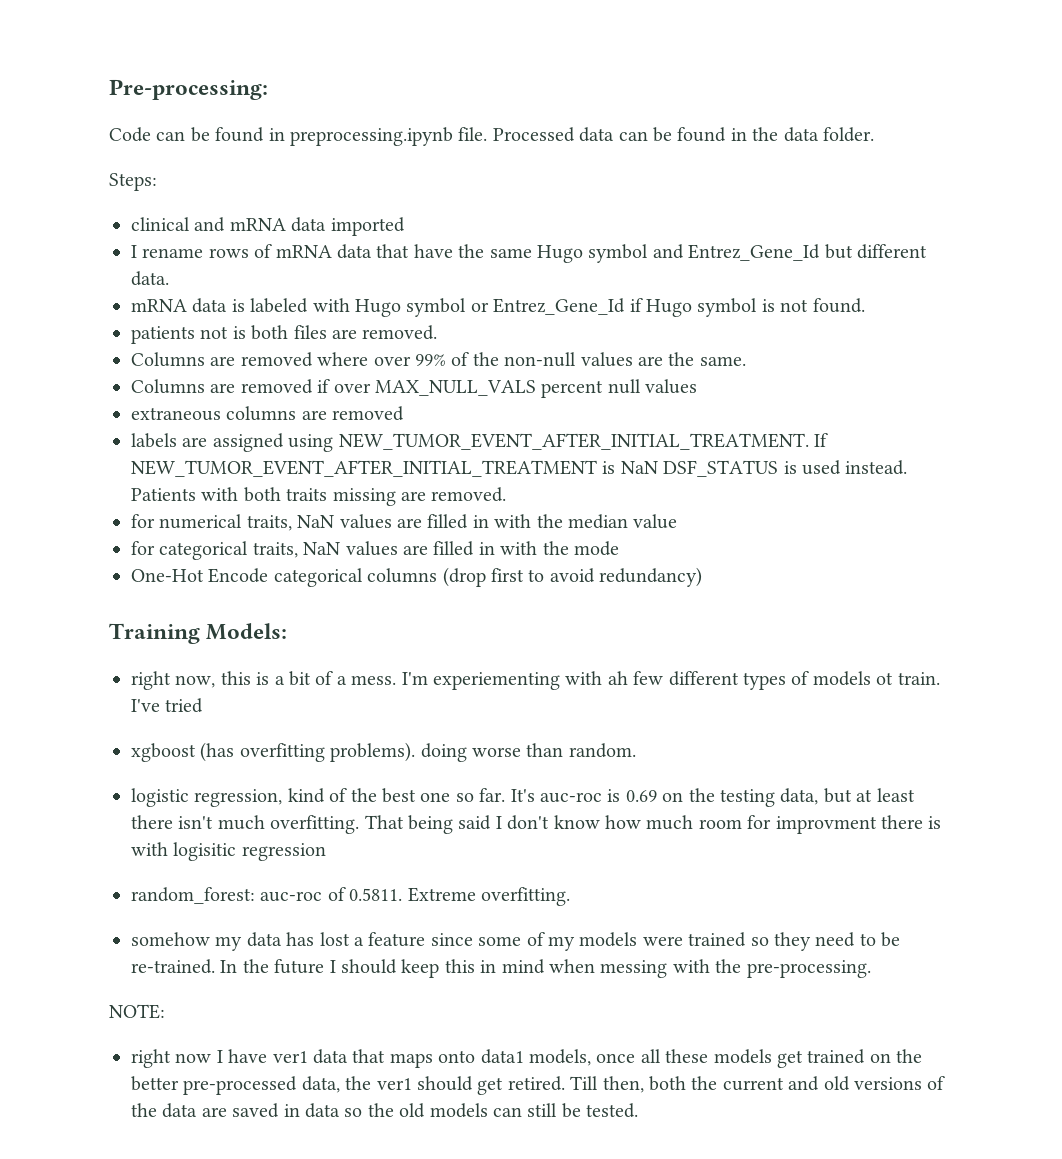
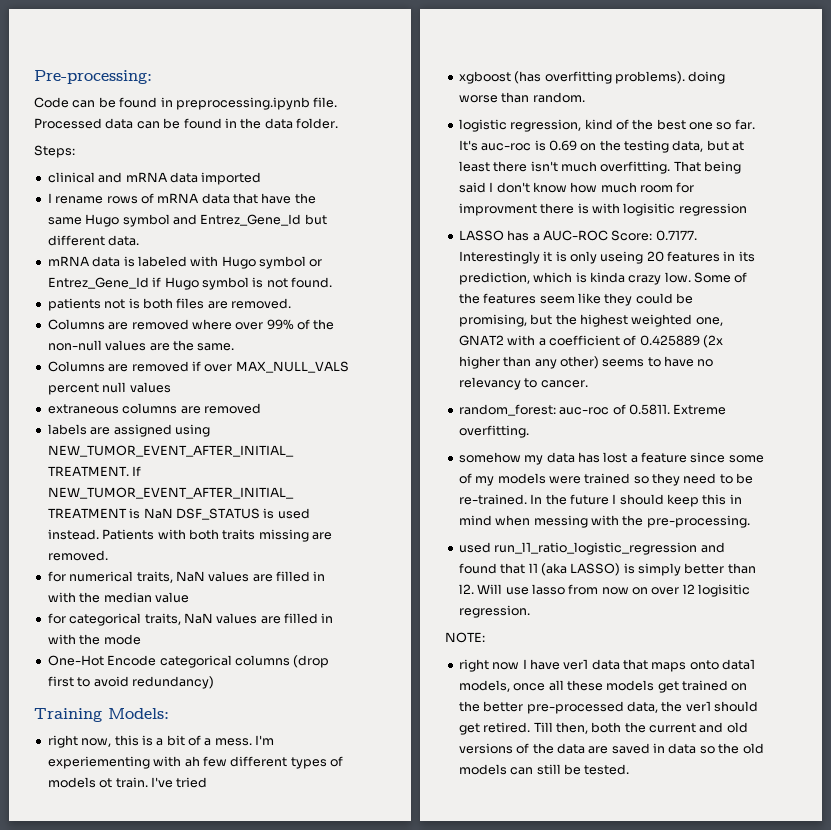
+ LASSO has a AUC-ROC Score: 0.7177. Interestingly it is only useing 20 features in its prediction, which is kinda crazy low. Some of the features seem like they could be promising, but the highest weighted one, GNAT2 with a coefficient of 0.425889 (2x higher than any other) seems to have no relevancy to cancer.
+ used run_l1_ratio_logistic_regression and found that l1 (aka LASSO) is simply better than l2. Will use lasso from now on over l2 logisitic regression.

